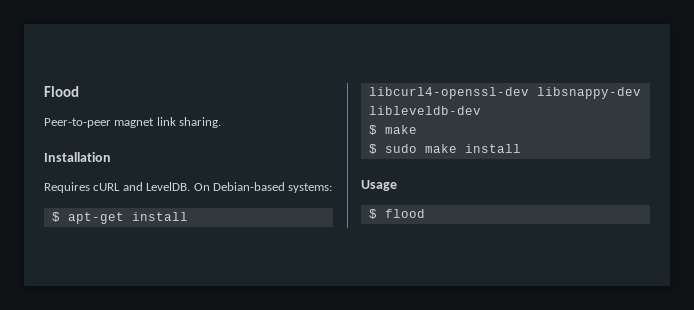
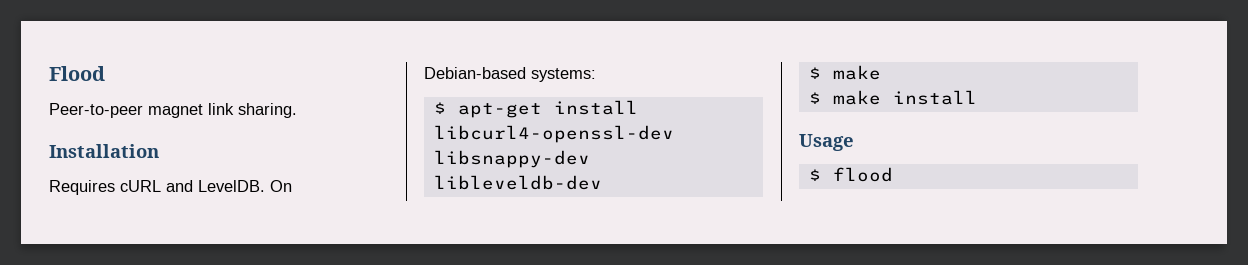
- $ sudo make install
+ $ make install

